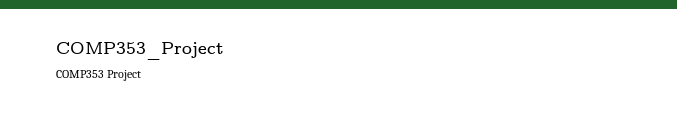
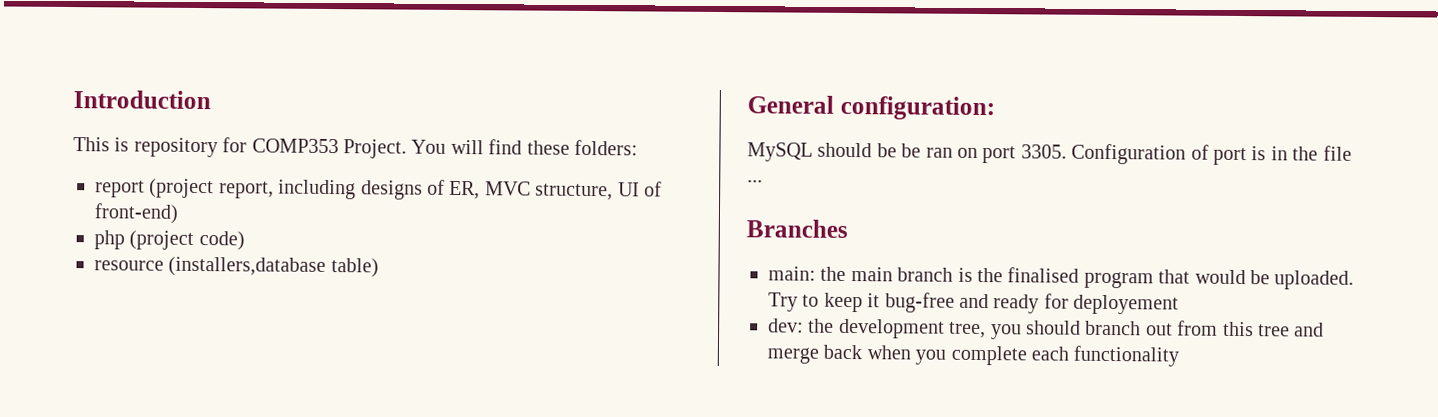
- COMP353_Project
- COMP353 Project
+ Introduction
+ This is repository for COMP353 Project. You will find these folders:
+ report (project report, including designs of ER, MVC structure, UI of front-end)
+ php (project code)
+ resource (installers,database table)
+ General configuration:
+ MySQL should be be ran on port 3305. Configuration of port is in the file ...
+ Branches
+ main: the main branch is the finalised program that would be uploaded. Try to keep it bug-free and ready for deployement
+ dev: the development tree, you should branch out from this tree and merge back when you complete each functionality

